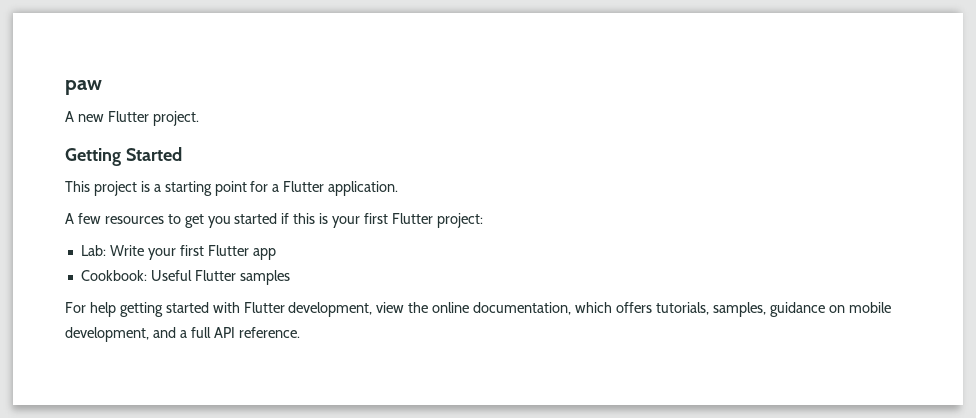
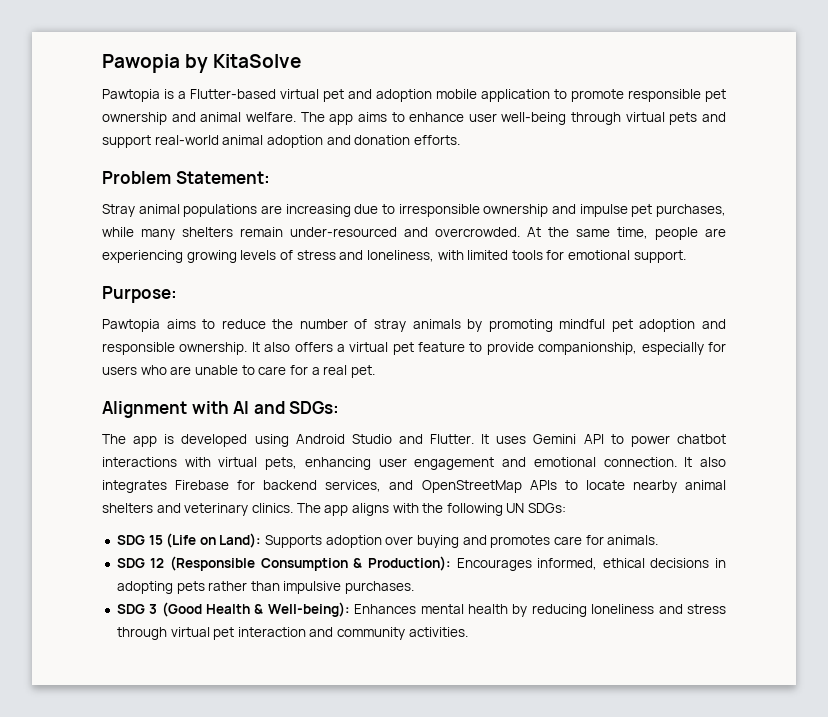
- paw
- A new Flutter project.
- Getting Started
- This project is a starting point for a Flutter application.
- A few resources to get you started if this is your first Flutter project:
- Lab: Write your first Flutter app
- Cookbook: Useful Flutter samples
- For help getting started with Flutter development, view the online documentation, which offers tutorials, samples, guidance on mobile development, and a full API reference.
+ Pawopia by KitaSolve
+ Pawtopia is a Flutter-based virtual pet and adoption mobile application to promote responsible pet ownership and animal welfare. The app aims to enhance user well-being through virtual pets and support real-world animal adoption and donation efforts.
+ Problem Statement:
+ Stray animal populations are increasing due to irresponsible ownership and impulse pet purchases, while many shelters remain under-resourced and overcrowded. At the same time, people are experiencing growing levels of stress and loneliness, with limited tools for emotional support.
+ Purpose:
+ Pawtopia aims to reduce the number of stray animals by promoting mindful pet adoption and responsible ownership. It also offers a virtual pet feature to provide companionship, especially for users who are unable to care for a real pet.
+ Alignment with AI and SDGs:
+ The app is developed using Android Studio and Flutter. It uses Gemini API to power chatbot interactions with virtual pets, enhancing user engagement and emotional connection. It also integrates Firebase for backend services, and OpenStreetMap APIs to locate nearby animal shelters and veterinary clinics. The app aligns with the following UN SDGs:
+ SDG 15 (Life on Land): Supports adoption over buying and promotes care for animals.
+ SDG 12 (Responsible Consumption & Production): Encourages informed, ethical decisions in adopting pets rather than impulsive purchases.
+ SDG 3 (Good Health & Well-being): Enhances mental health by reducing loneliness and stress through virtual pet interaction and community activities.

